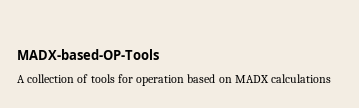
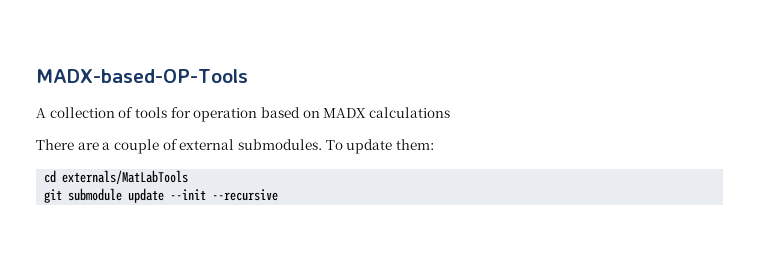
+ There are a couple of external submodules. To update them:
+ cd externals/MatLabTools
+ git submodule update --init --recursive

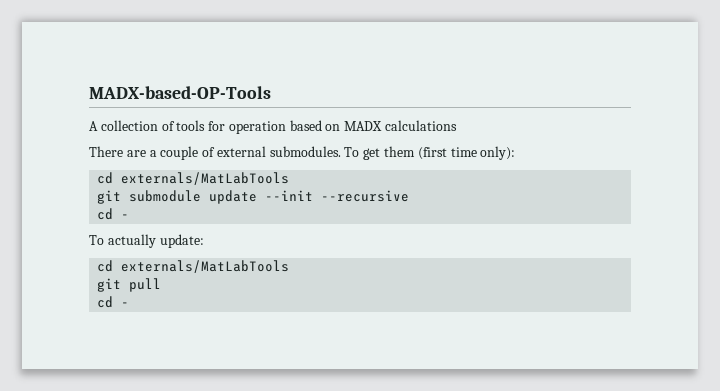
- To update them:
+ To get them (first time only):
  git submodule update --init --recursive
+ cd -
+ To actually update:
+ cd externals/MatLabTools
+ git pull
+ cd -

